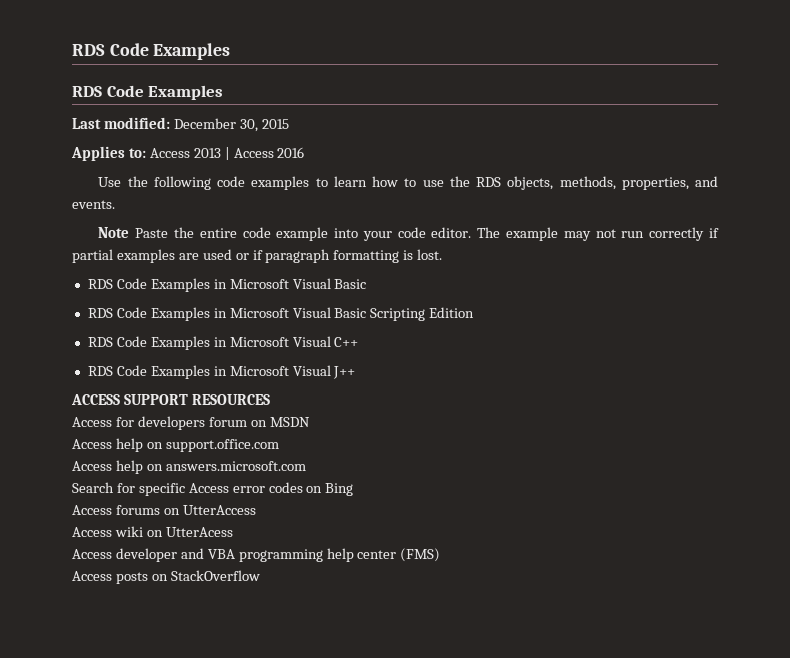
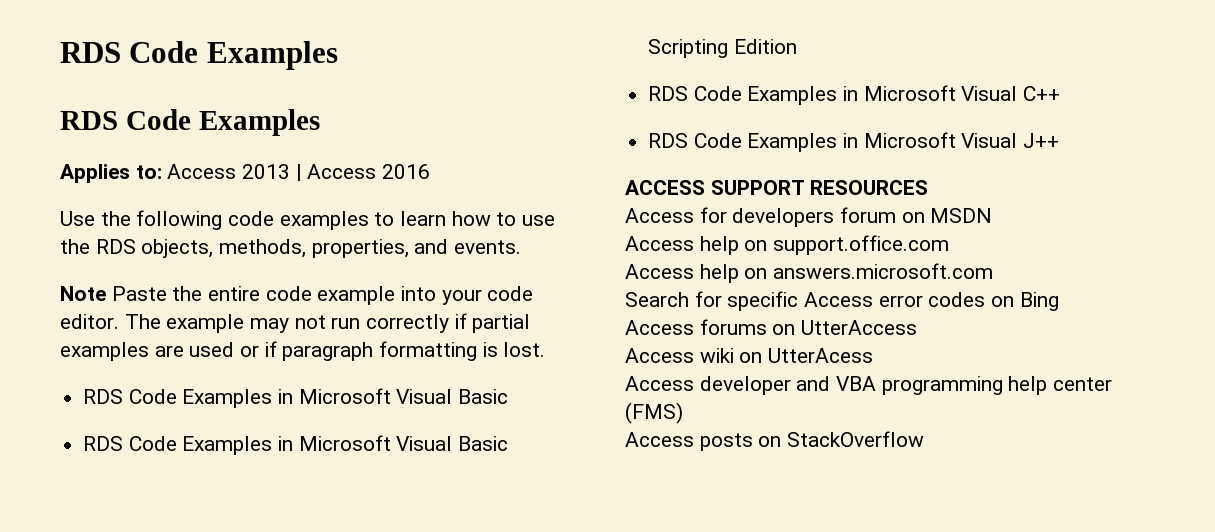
- Last modified: December 30, 2015

